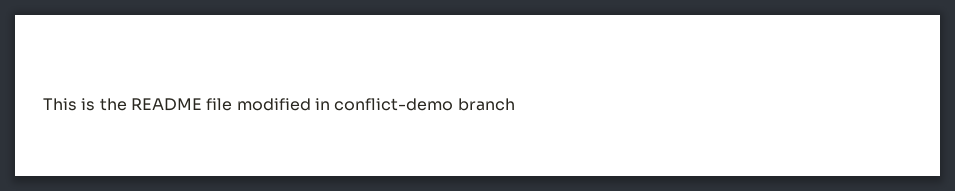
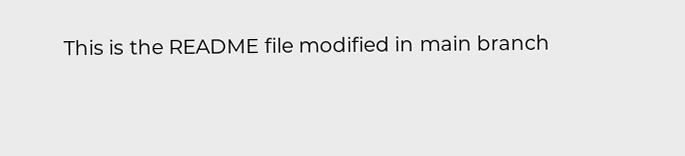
- This is the README file modified in conflict-demo branch
+ This is the README file modified in main branch

